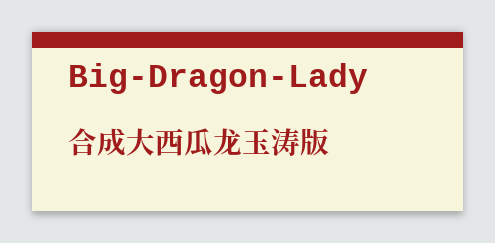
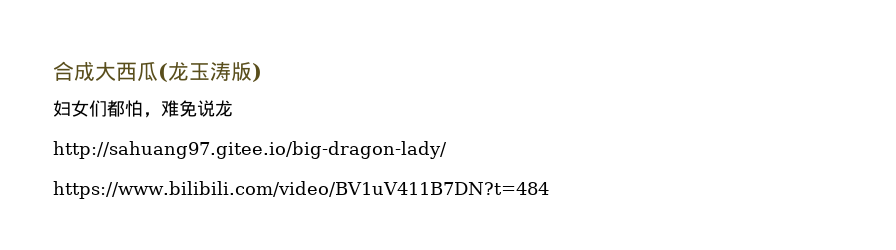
- Big-Dragon-Lady
- 合成大西瓜龙玉涛版
+ 合成大西瓜(龙玉涛版)
+ 妇女们都怕，难免说龙
+ http://sahuang97.gitee.io/big-dragon-lady/
+ https://www.bilibili.com/video/BV1uV411B7DN?t=484

